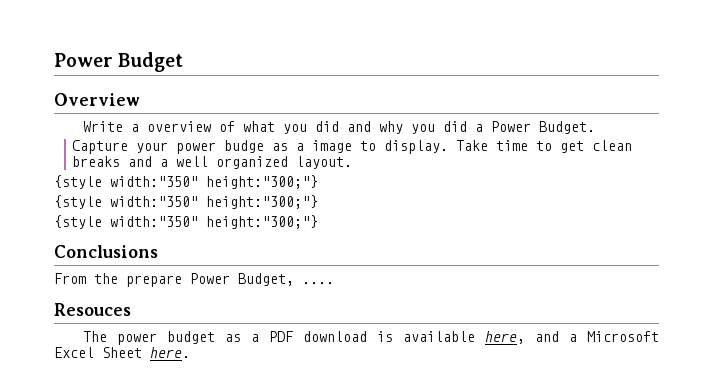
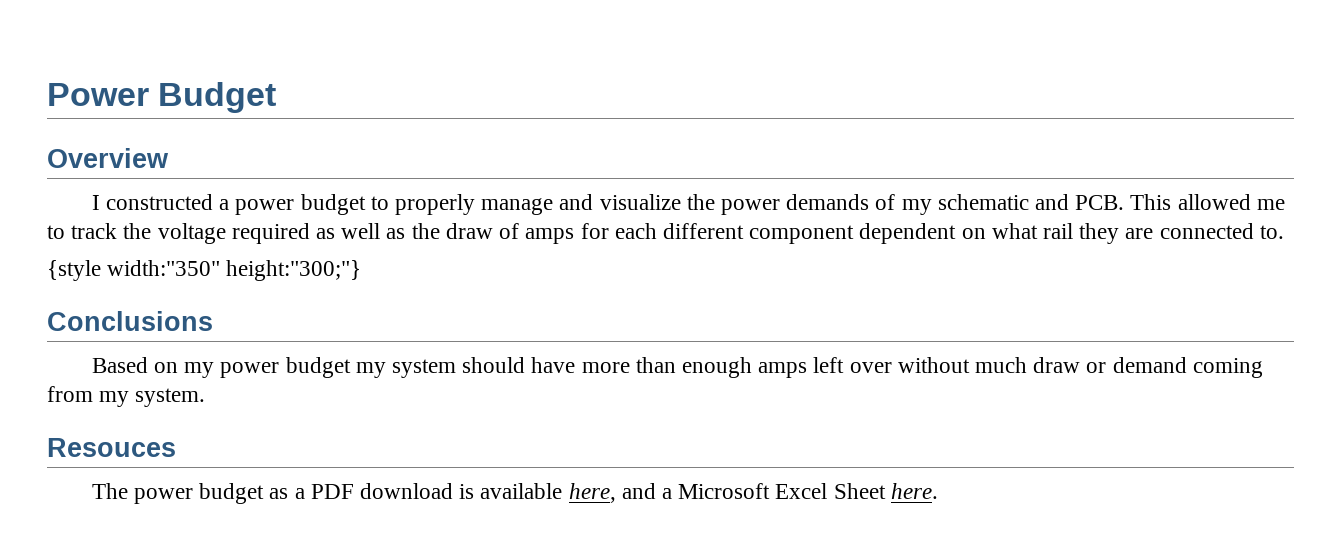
- Write a overview of what you did and why you did a Power Budget.
- Capture your power budge as a image to display. Take time to get clean breaks and a well organized layout.
- {style width:"350" height:"300;"}
- {style width:"350" height:"300;"}
+ I constructed a power budget to properly manage and visualize the power demands of my schematic and PCB. This allowed me to track the voltage required as well as the draw of amps for each different component dependent on what rail they are connected to.
  {style width:"350" height:"300;"}
  Conclusions
- From the prepare Power Budget, ....
+ Based on my power budget my system should have more than enough amps left over without much draw or demand coming from my system.

